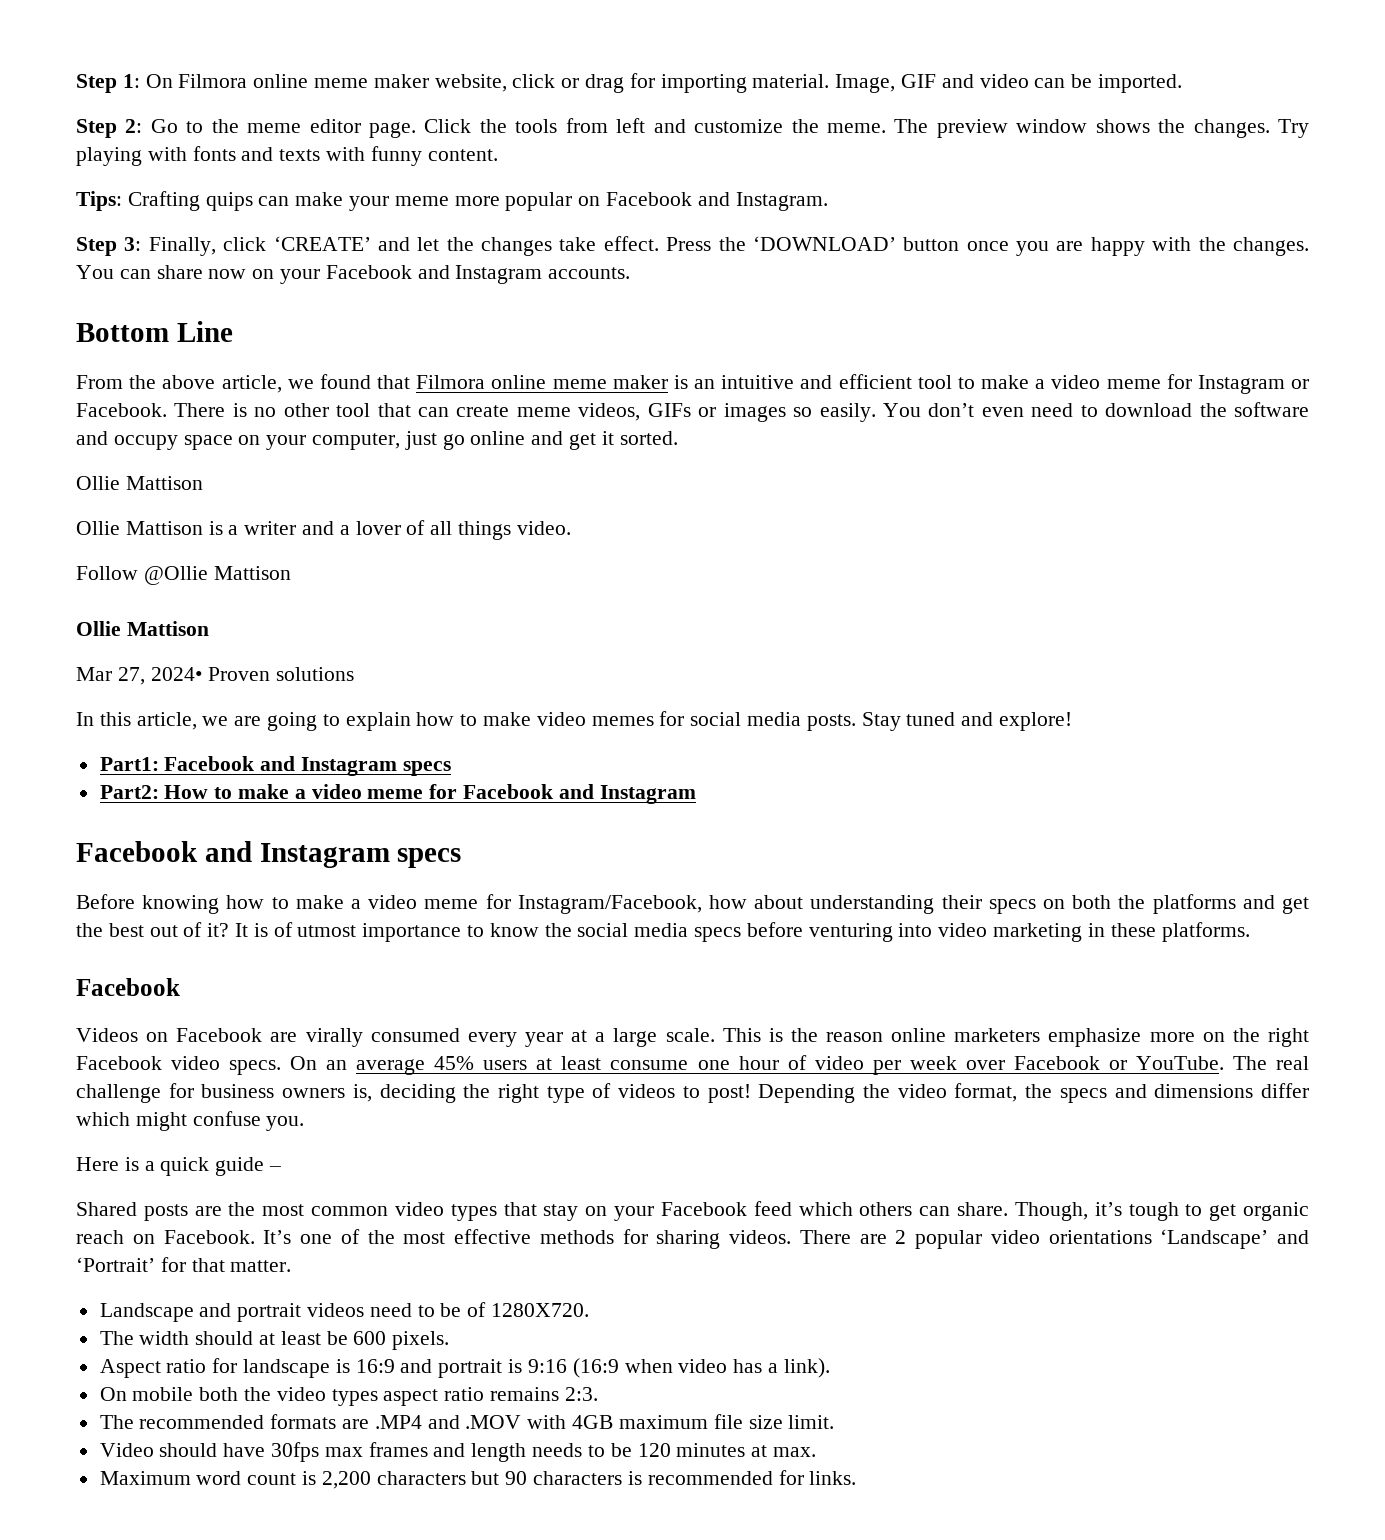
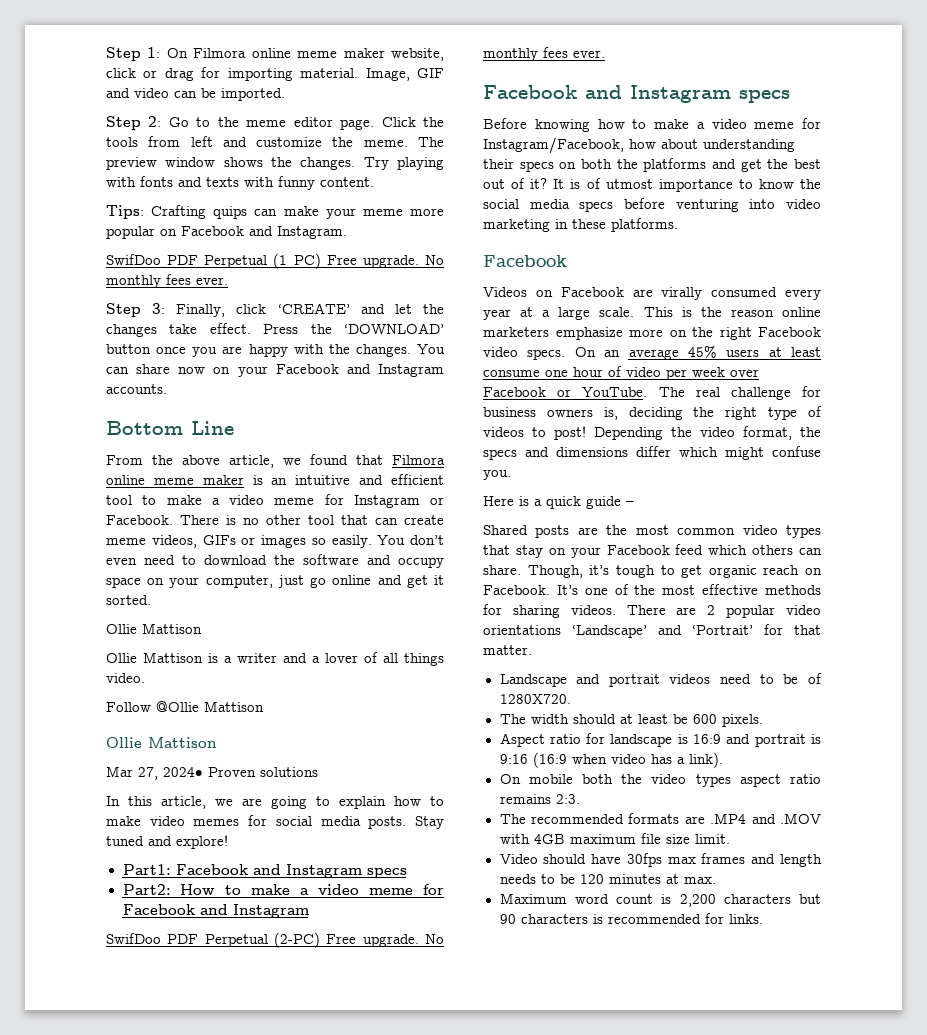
+ SwifDoo PDF Perpetual (1 PC) Free upgrade. No monthly fees ever.
+ SwifDoo PDF Perpetual (2-PC) Free upgrade. No monthly fees ever.

